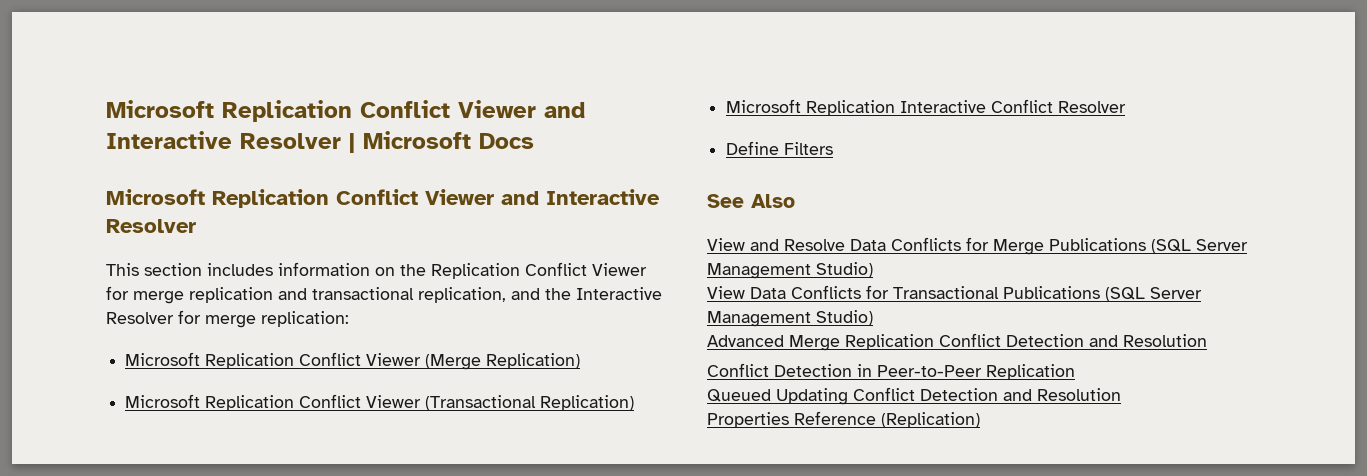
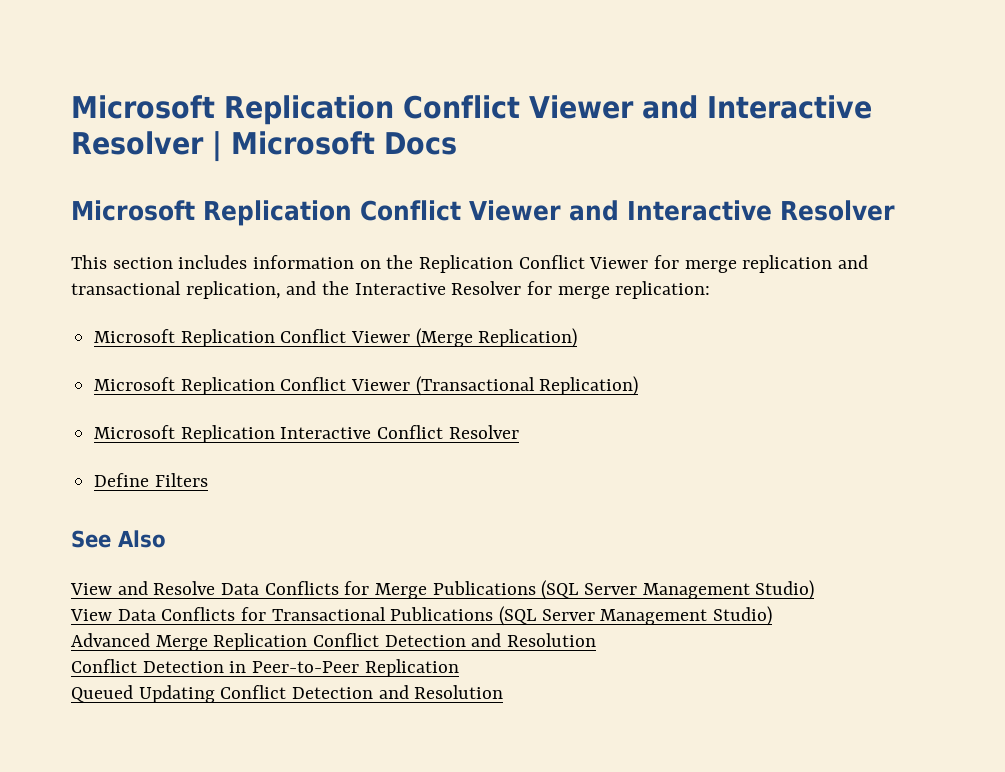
- Properties Reference (Replication)

